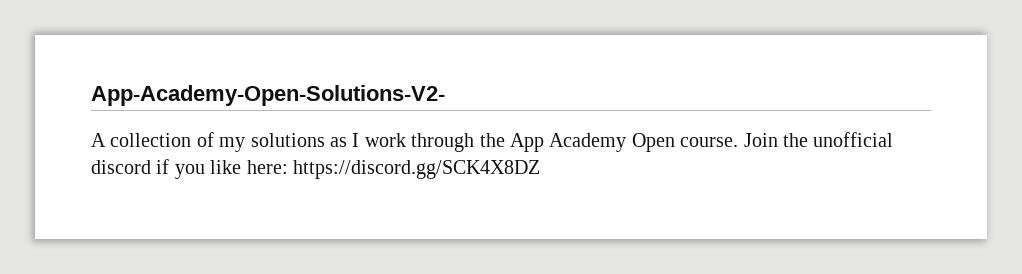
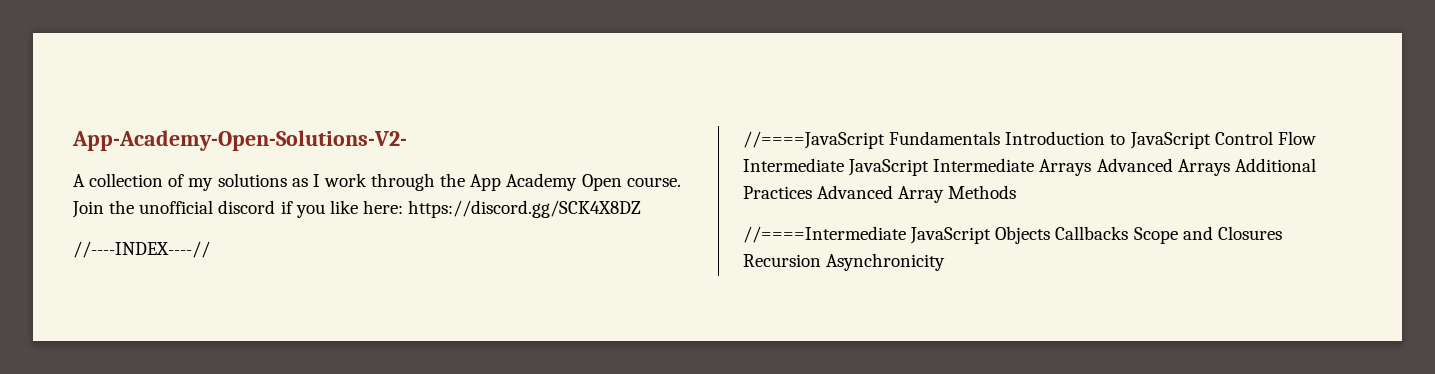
+ //----INDEX----//
+ //====JavaScript Fundamentals Introduction to JavaScript Control Flow Intermediate JavaScript Intermediate Arrays Advanced Arrays Additional Practices Advanced Array Methods
+ //====Intermediate JavaScript Objects Callbacks Scope and Closures Recursion Asynchronicity

